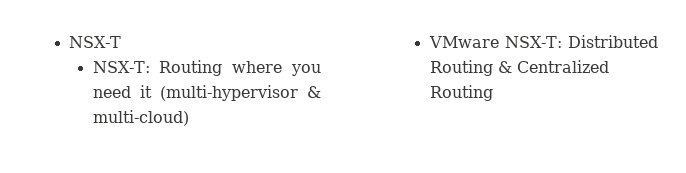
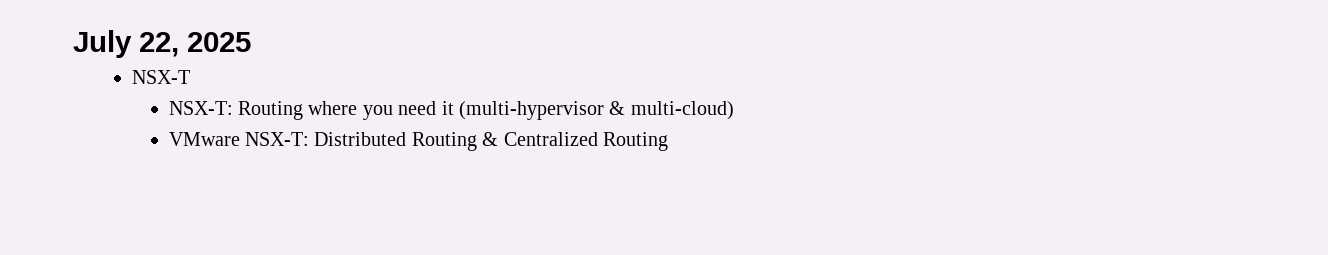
+ July 22, 2025

